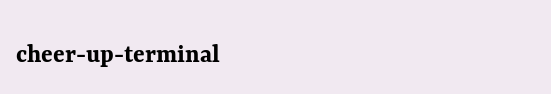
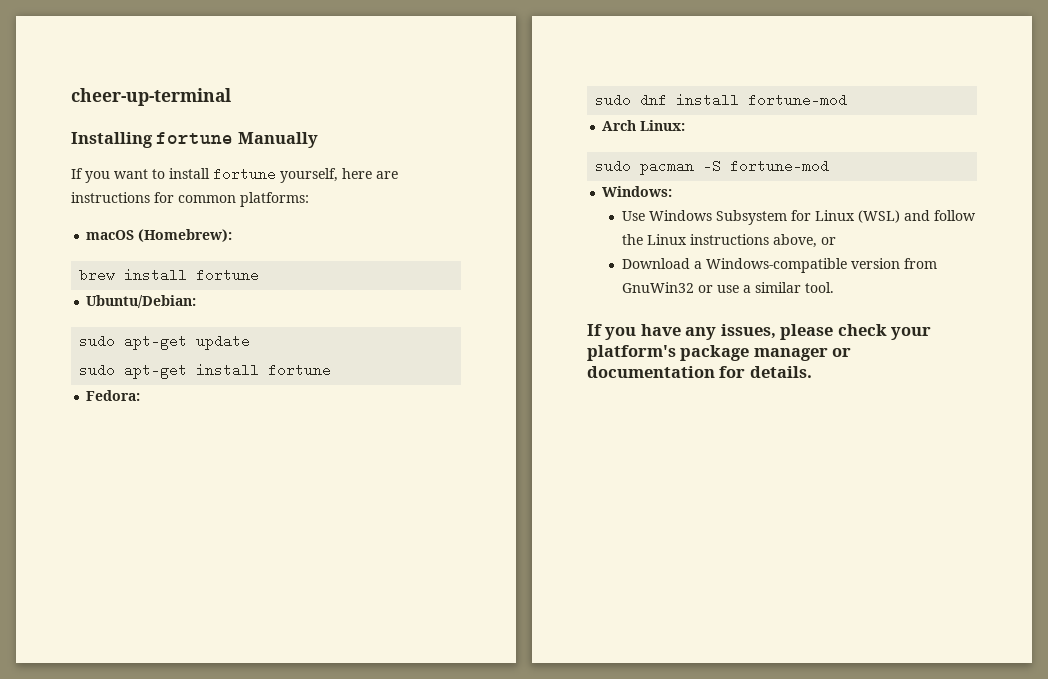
+ Installing fortune Manually
+ If you want to install fortune yourself, here are instructions for common platforms:
+ macOS (Homebrew):
+ brew install fortune
+ Ubuntu/Debian:
+ sudo apt-get update
+ sudo apt-get install fortune
+ Fedora:
+ sudo dnf install fortune-mod
+ Arch Linux:
+ sudo pacman -S fortune-mod
+ Windows:
+ Use Windows Subsystem for Linux (WSL) and follow the Linux instructions above, or
+ Download a Windows-compatible version from GnuWin32 or use a similar tool.
+ If you have any issues, please check your platform's package manager or documentation for details.

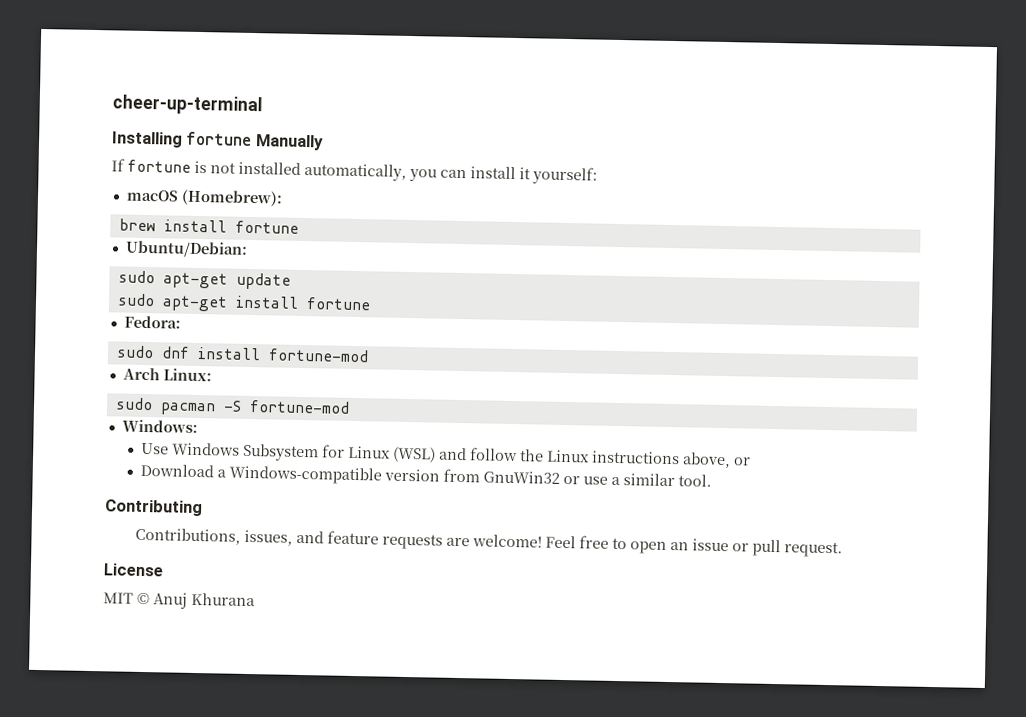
- If you want to install fortune yourself, here are instructions for common platforms:
+ If fortune is not installed automatically, you can install it yourself:
- If you have any issues, please check your platform's package manager or documentation for details.
+ Contributing
+ Contributions, issues, and feature requests are welcome! Feel free to open an issue or pull request.
+ License
+ MIT © Anuj Khurana

